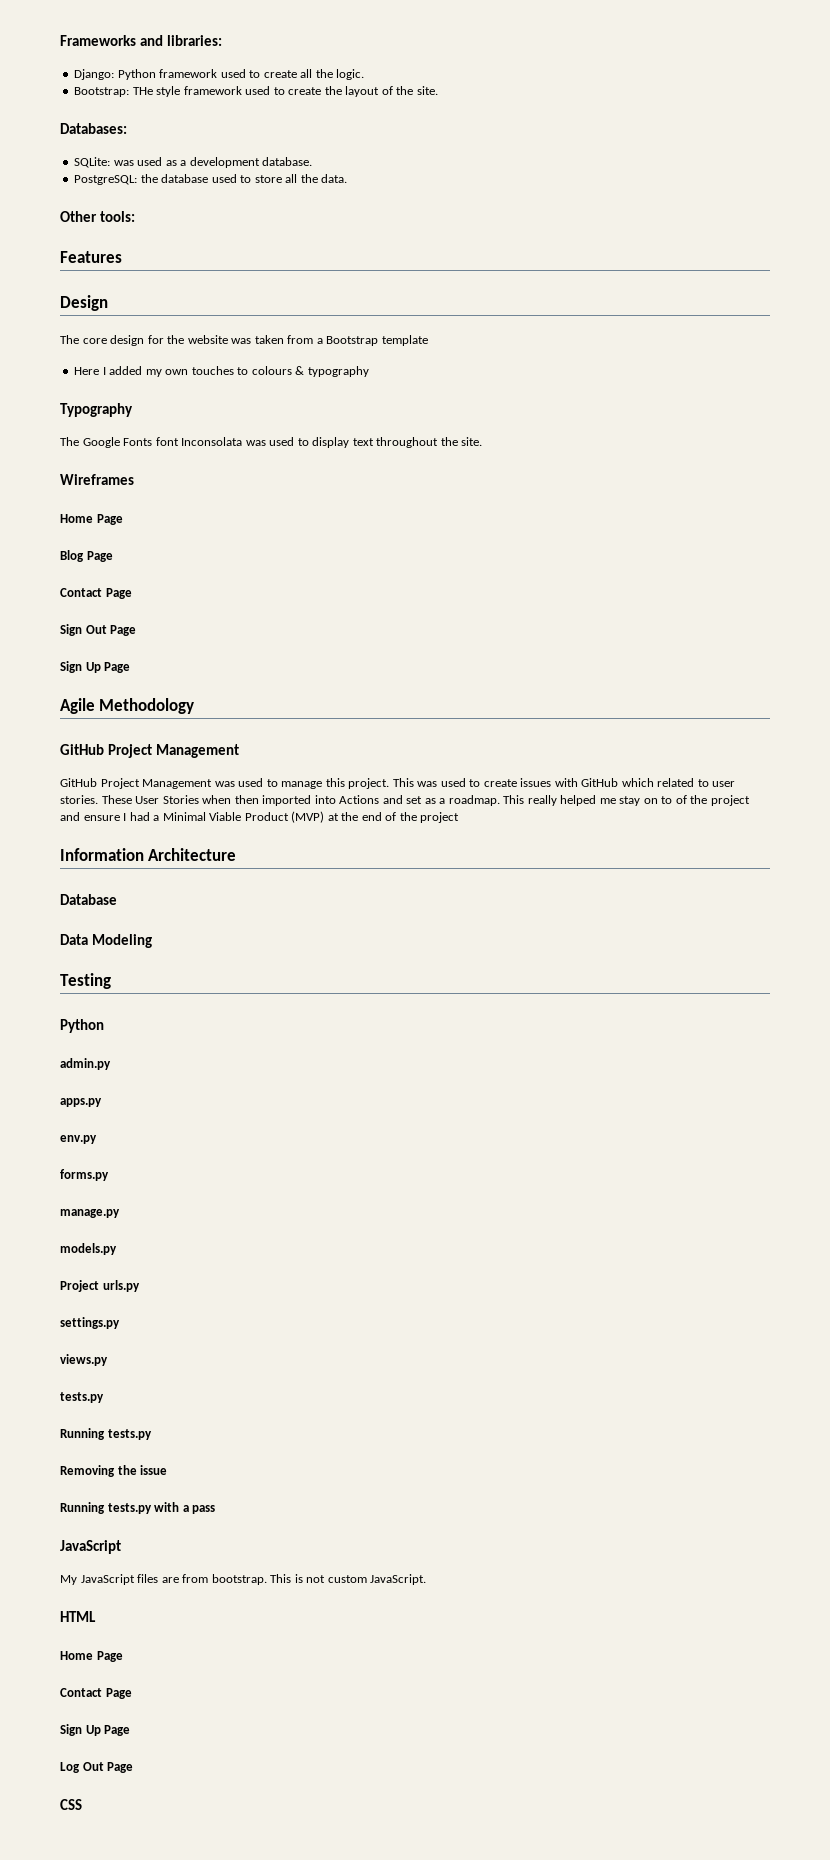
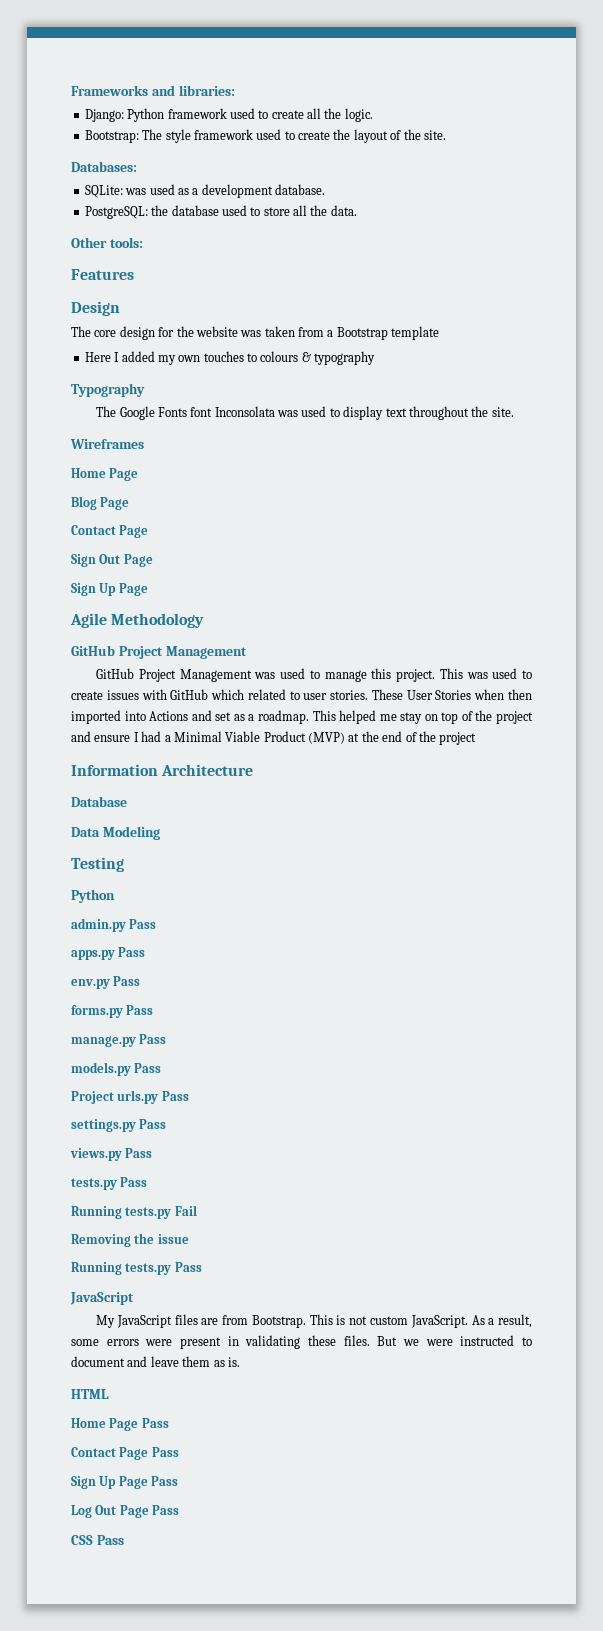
- Bootstrap: THe style framework used to create the layout of the site.
+ Bootstrap: The style framework used to create the layout of the site.
- This really helped me stay on to of the project and ensure I had a Minimal Viable Product (MVP) at the end of the project
+ This helped me stay on top of the project and ensure I had a Minimal Viable Product (MVP) at the end of the project
- admin.py
+ admin.py Pass
- apps.py
+ apps.py Pass
- env.py
+ env.py Pass
- forms.py
+ forms.py Pass
- manage.py
+ manage.py Pass
- models.py
+ models.py Pass
- Project urls.py
+ Project urls.py Pass
- settings.py
+ settings.py Pass
- views.py
- tests.py
- Running tests.py
+ views.py Pass
+ tests.py Pass
+ Running tests.py Fail
- Running tests.py with a pass
+ Running tests.py Pass
- My JavaScript files are from bootstrap.
+ My JavaScript files are from Bootstrap.
+ As a result, some errors were present in validating these files. But we were instructed to document and leave them as is.
  HTML
- Home Page
- Contact Page
- Sign Up Page
+ Home Page Pass
+ Contact Page Pass
+ Sign Up Page Pass
- Log Out Page
+ Log Out Page Pass
- CSS
+ CSS Pass

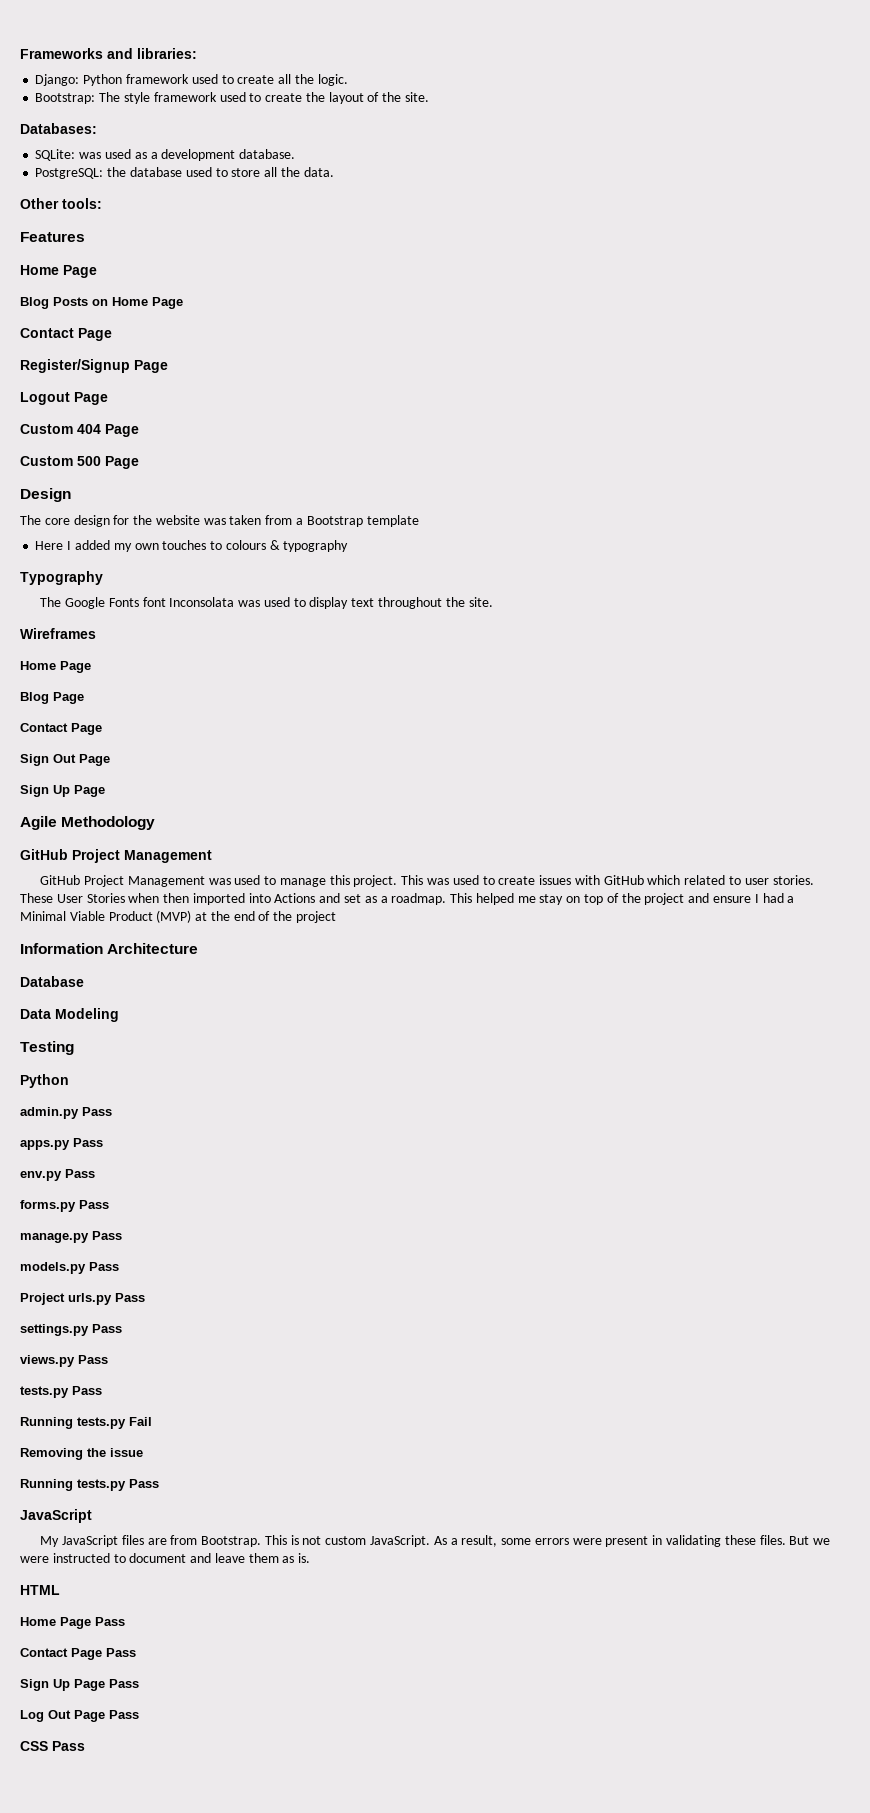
  Features
+ Home Page
+ Blog Posts on Home Page
+ Contact Page
+ Register/Signup Page
+ Logout Page
+ Custom 404 Page
+ Custom 500 Page

